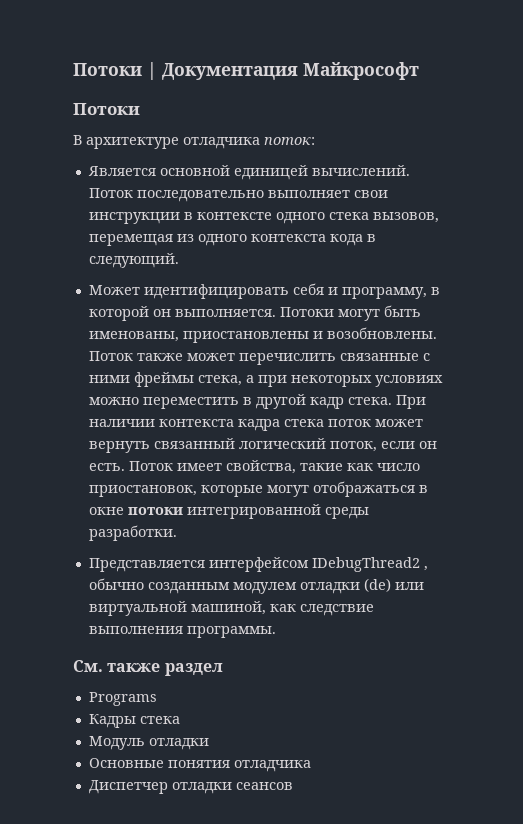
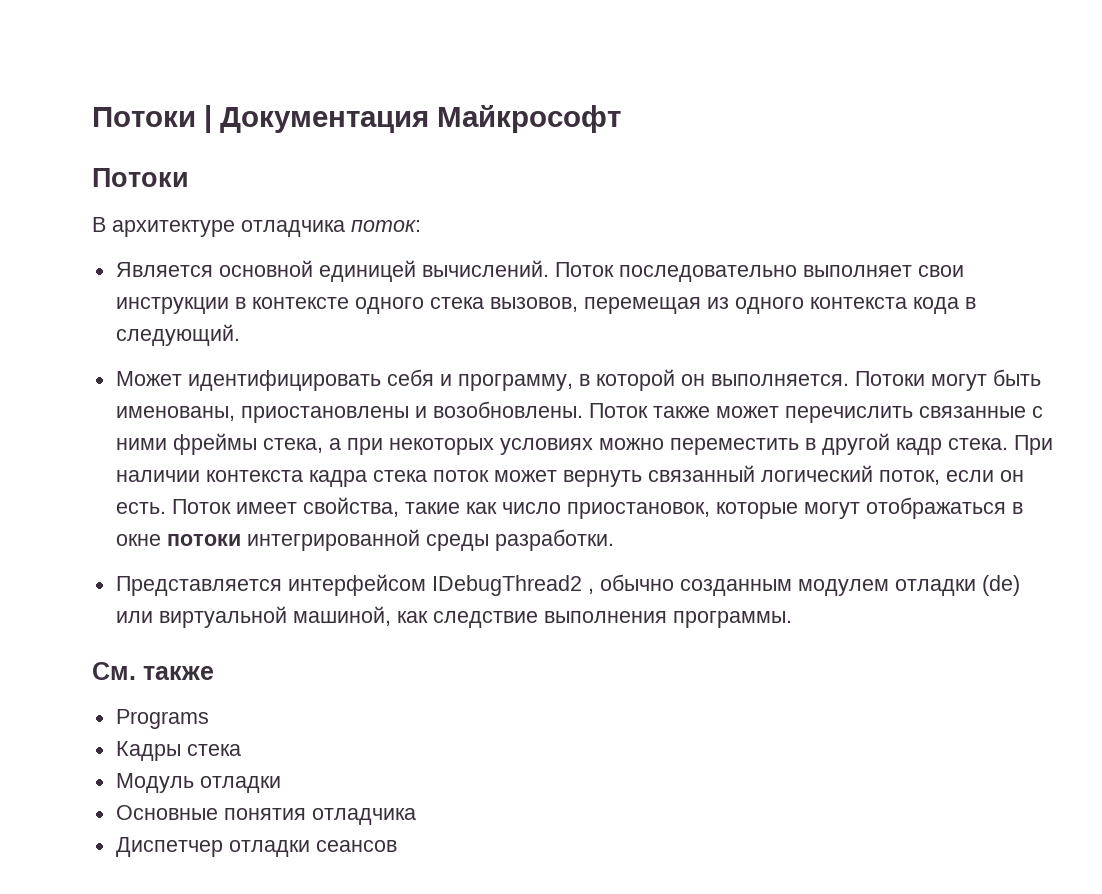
- См. также раздел
+ См. также

